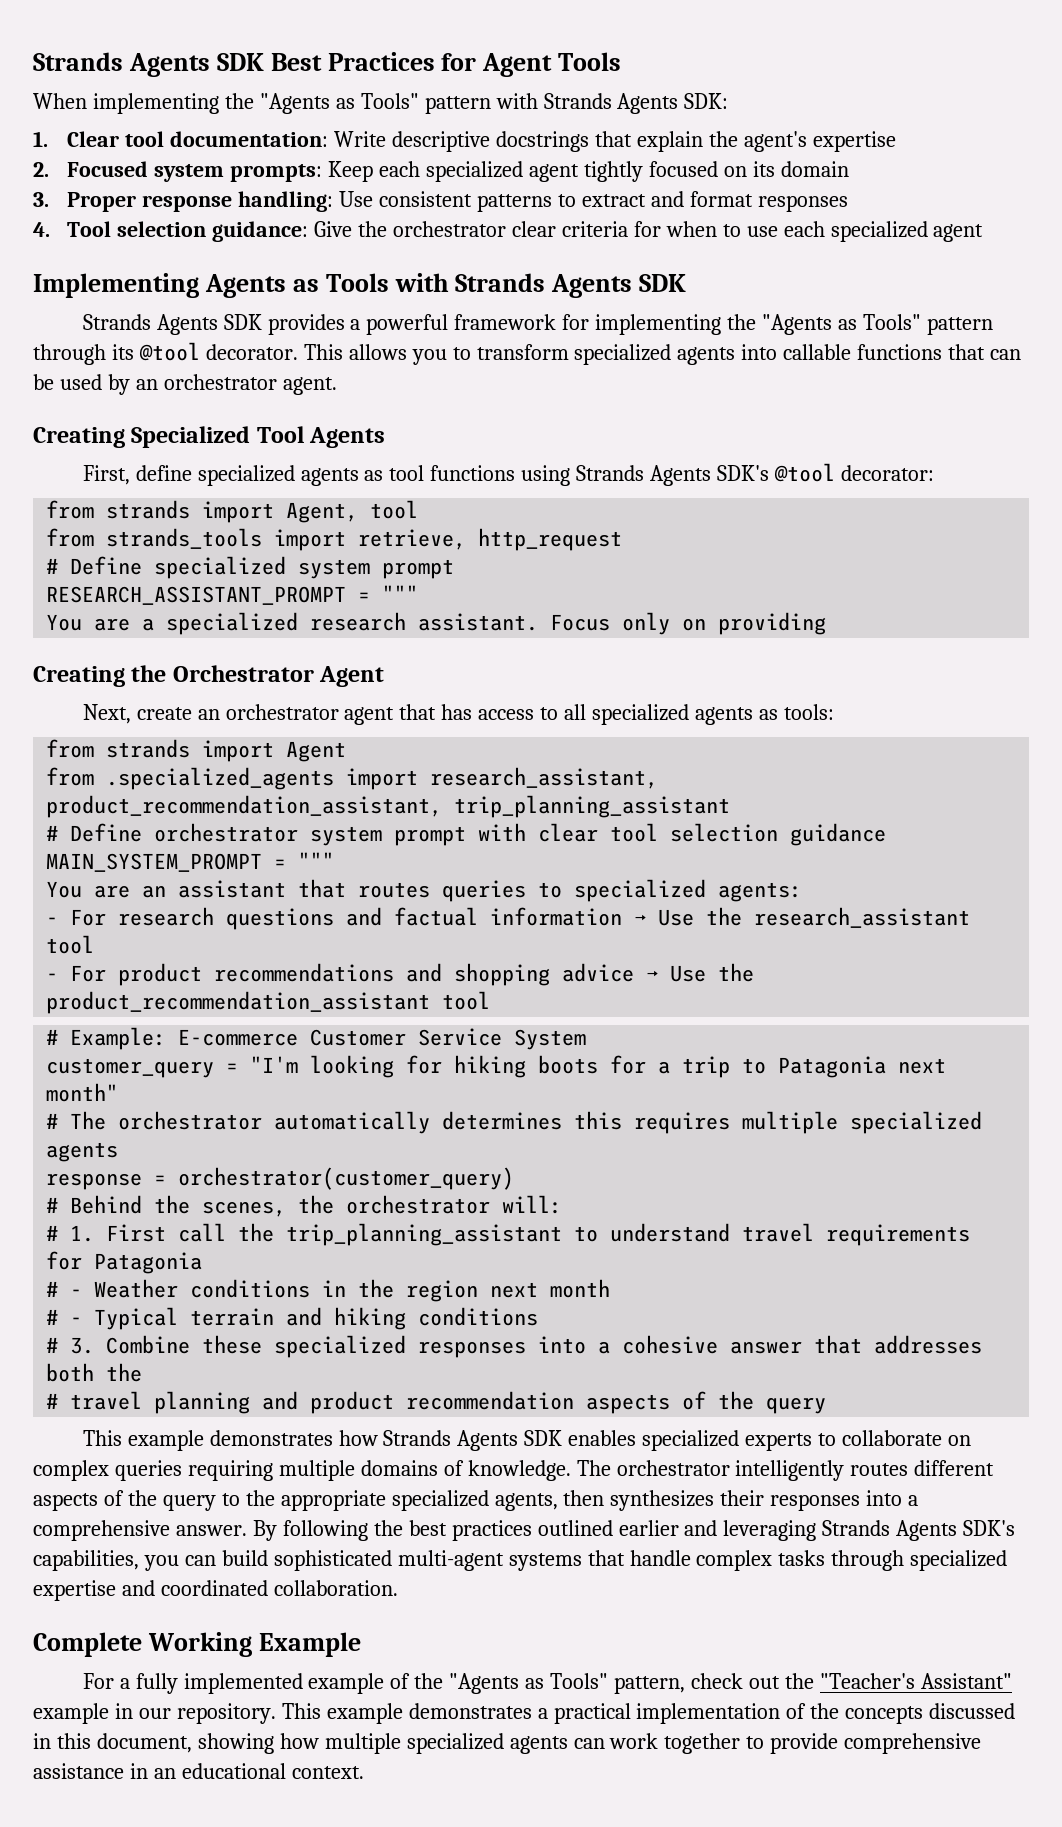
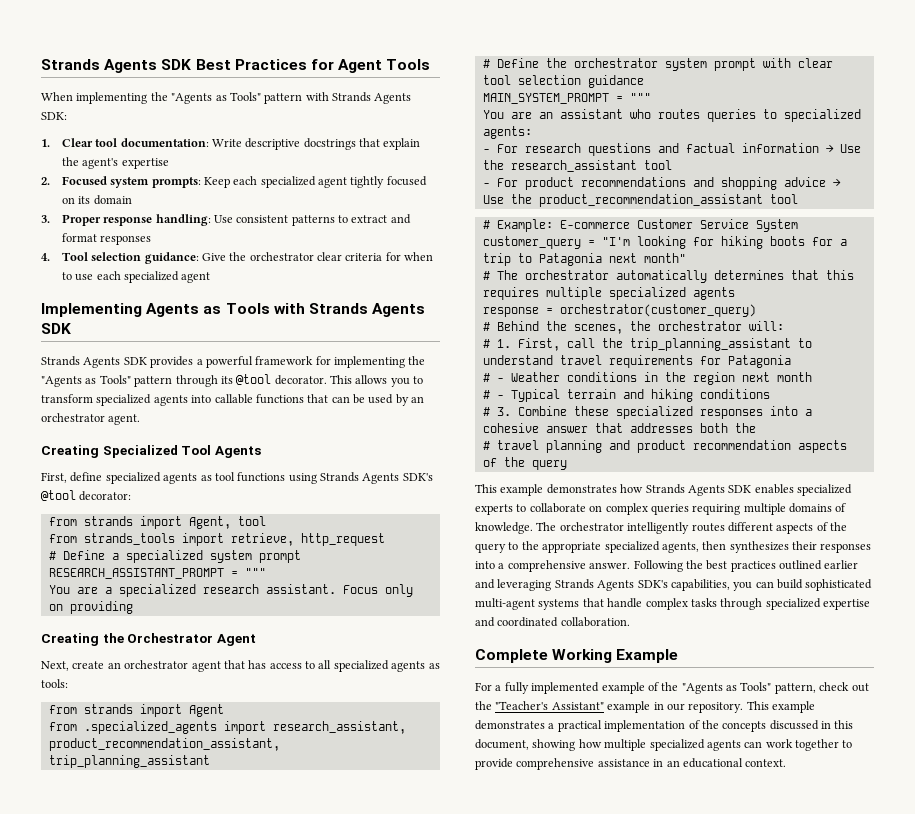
- # Define specialized system prompt
+ # Define a specialized system prompt
- # Define orchestrator system prompt with clear tool selection guidance
+ # Define the orchestrator system prompt with clear tool selection guidance
- You are an assistant that routes queries to specialized agents:
+ You are an assistant who routes queries to specialized agents:
- # The orchestrator automatically determines this requires multiple specialized agents
+ # The orchestrator automatically determines that this requires multiple specialized agents
- # 1. First call the trip_planning_assistant to understand travel requirements for Patagonia
+ # 1. First, call the trip_planning_assistant to understand travel requirements for Patagonia
- By following the best practices outlined earlier and leveraging Strands Agents SDK's capabilities, you can build sophisticated multi-agent systems that handle complex tasks through specialized expertise and coordinated collaboration.
+ Following the best practices outlined earlier and leveraging Strands Agents SDK's capabilities, you can build sophisticated multi-agent systems that handle complex tasks through specialized expertise and coordinated collaboration.

